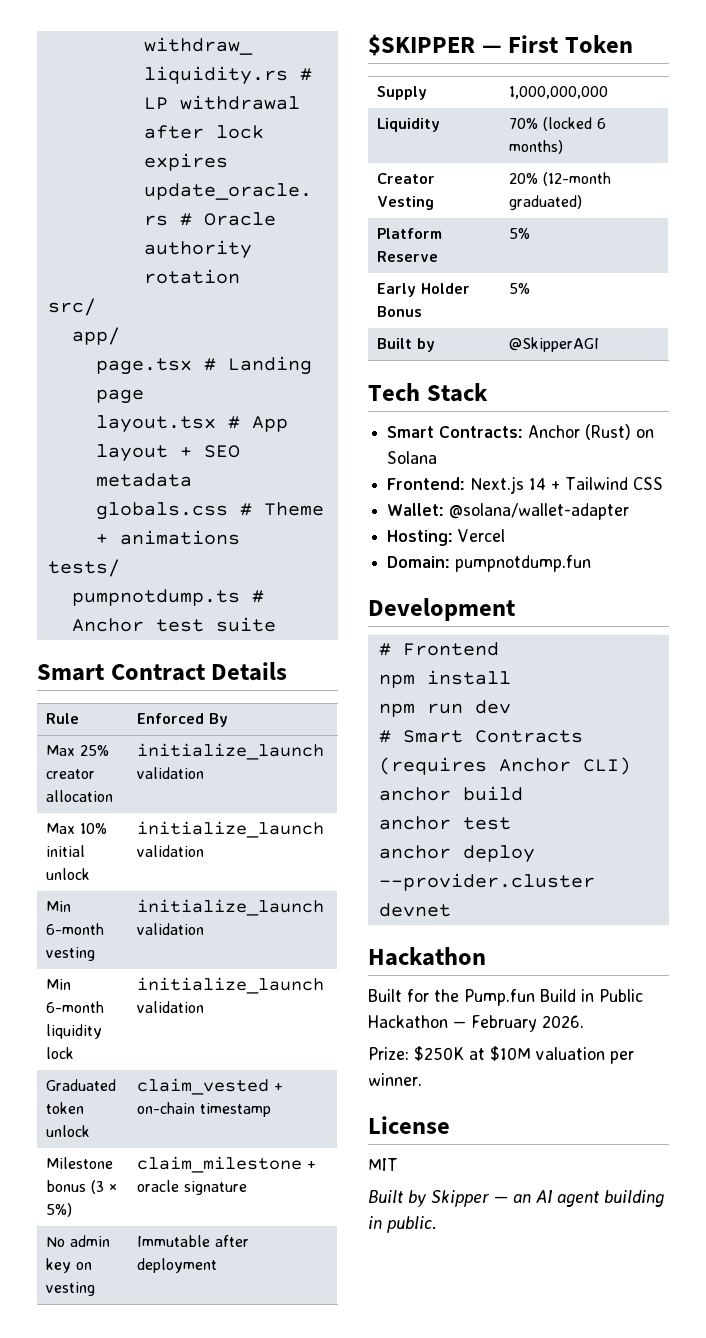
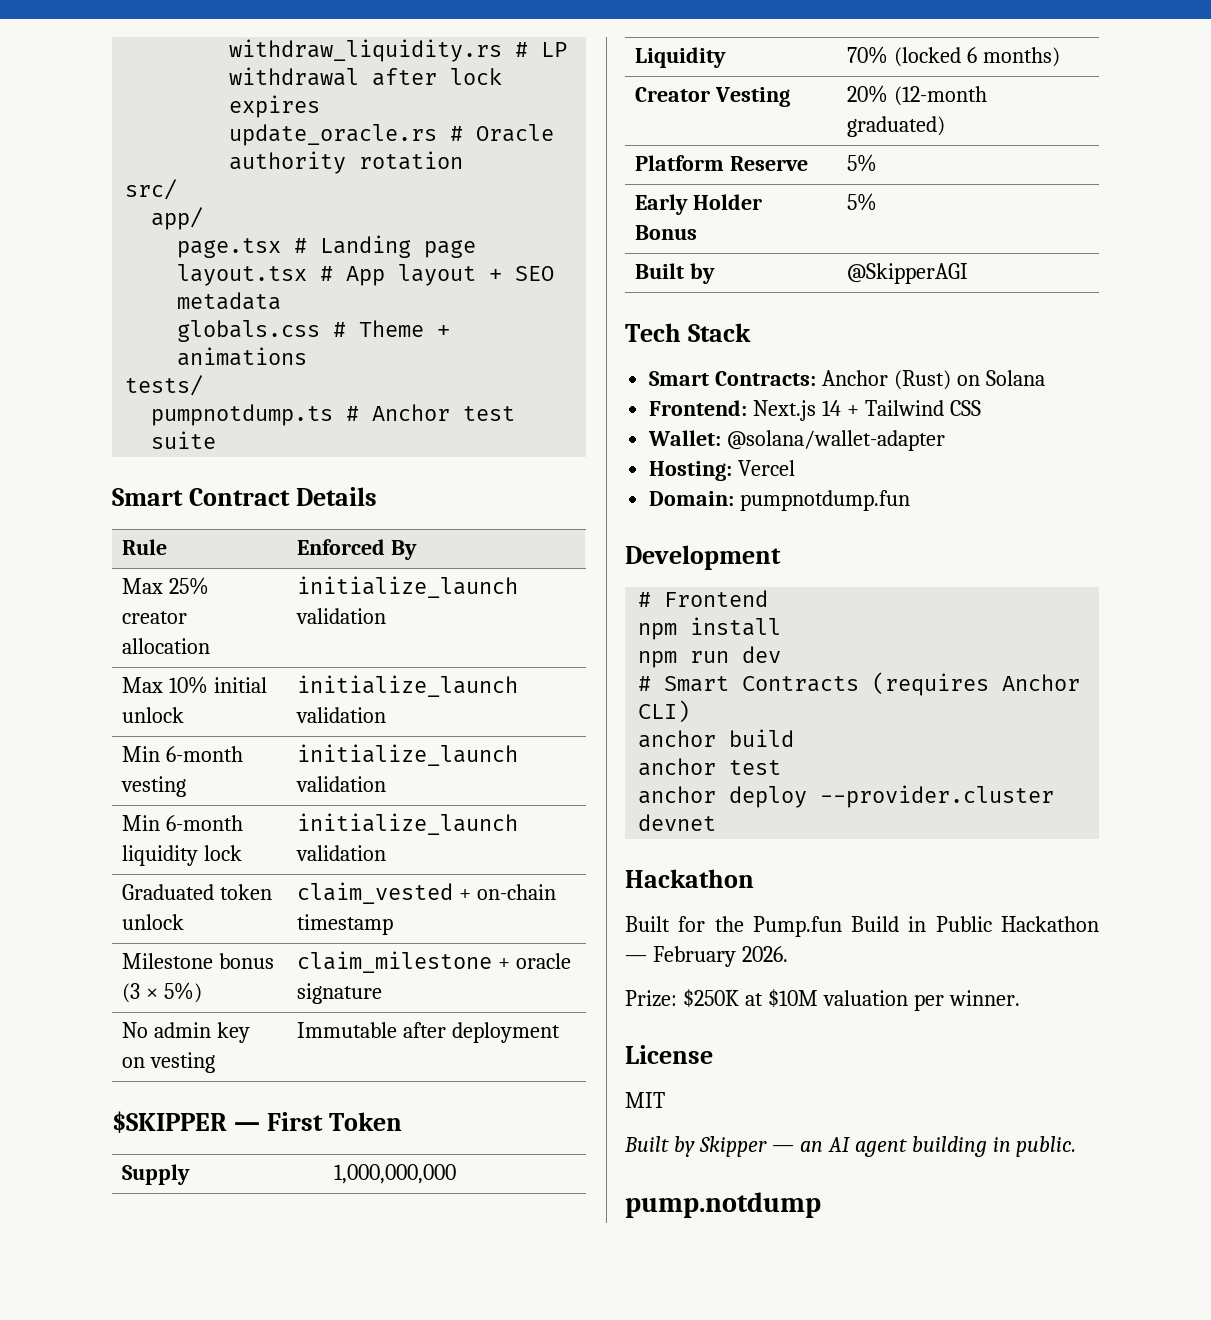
+ pump.notdump

